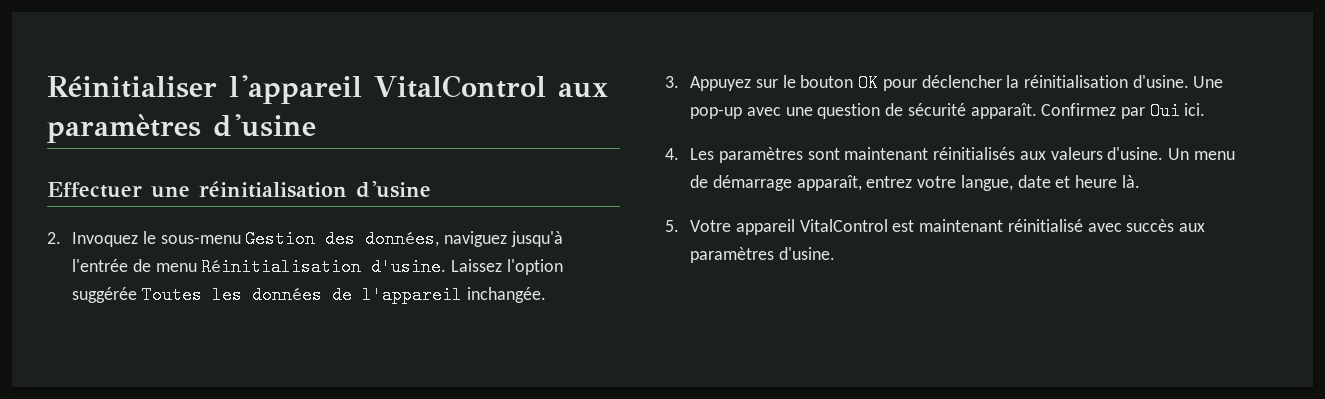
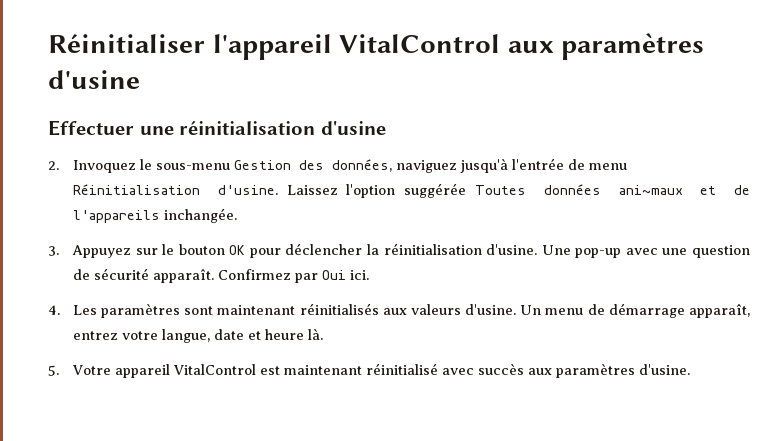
- Laissez l'option suggérée Toutes les données de l'appareil inchangée.
+ Laissez l'option suggérée Toutes données ani~maux et de l'appareils inchangée.

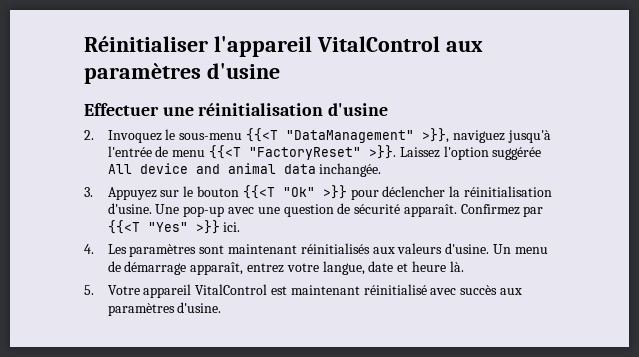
- 2. Invoquez le sous-menu Gestion des données, naviguez jusqu'à l'entrée de menu Réinitialisation d'usine. Laissez l'option suggérée Toutes données ani~maux et de l'appareils inchangée.
+ 2. Invoquez le sous-menu {{<T "DataManagement" >}}, naviguez jusqu'à l'entrée de menu {{<T "FactoryReset" >}}. Laissez l'option suggérée All device and animal data inchangée.
- 3. Appuyez sur le bouton OK pour déclencher la réinitialisation d'usine.
+ 3. Appuyez sur le bouton {{<T "Ok" >}} pour déclencher la réinitialisation d'usine.
- Confirmez par Oui ici.
+ Confirmez par {{<T "Yes" >}} ici.

